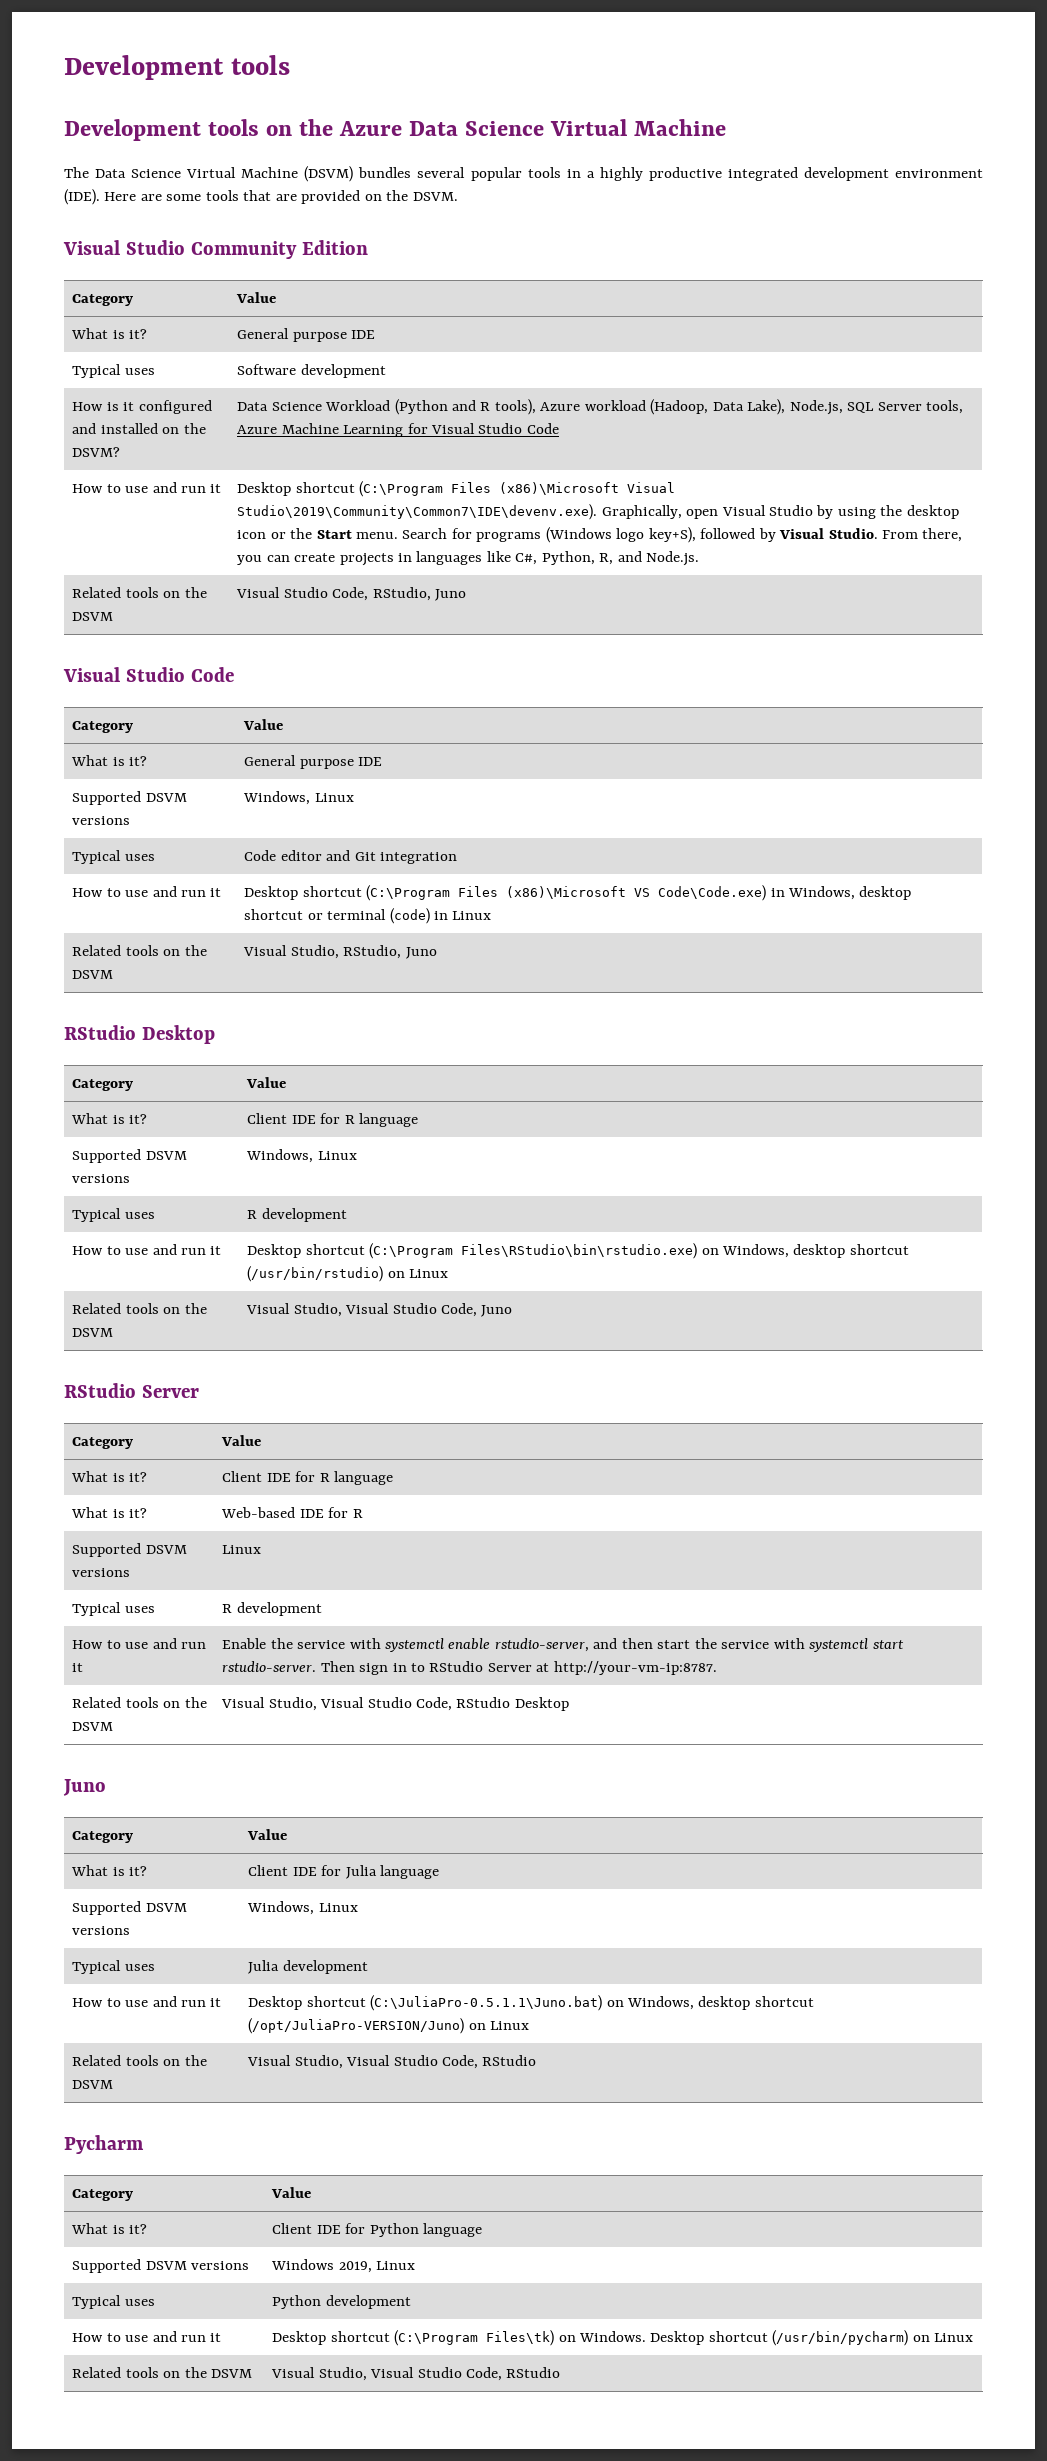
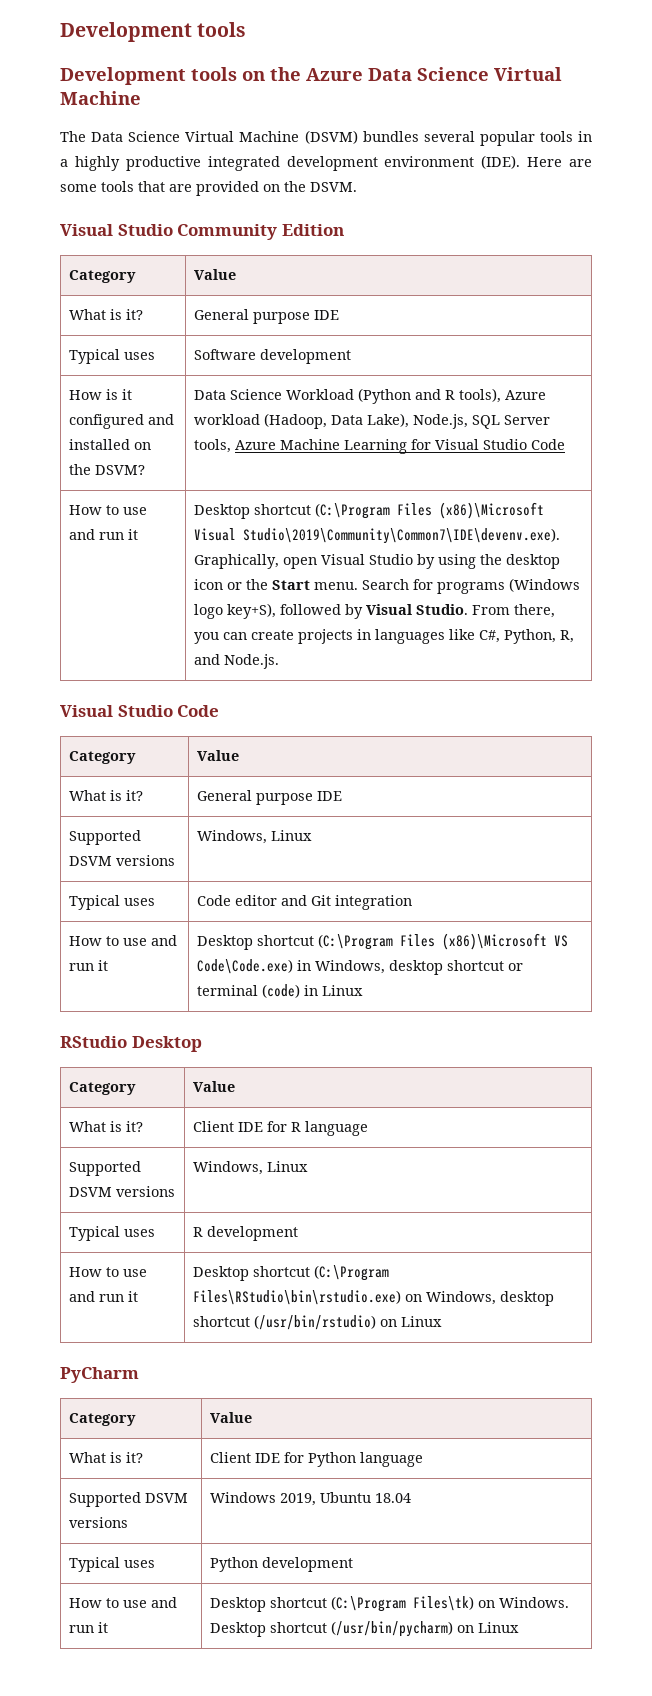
- Related tools on the DSVM | Visual Studio Code, RStudio, Juno
- Related tools on the DSVM | Visual Studio, RStudio, Juno
- Related tools on the DSVM | Visual Studio, Visual Studio Code, Juno
- RStudio Server
- Category | Value
- What is it? | Client IDE for R language
- What is it? | Web-based IDE for R
- Supported DSVM versions | Linux
- Typical uses | R development
- How to use and run it | Enable the service with systemctl enable rstudio-server, and then start the service with systemctl start rstudio-server. Then sign in to RStudio Server at http://your-vm-ip:8787.
- Related tools on the DSVM | Visual Studio, Visual Studio Code, RStudio Desktop
- Juno
- Category | Value
- What is it? | Client IDE for Julia language
- Supported DSVM versions | Windows, Linux
- Typical uses | Julia development
- How to use and run it | Desktop shortcut (C:\JuliaPro-0.5.1.1\Juno.bat) on Windows, desktop shortcut (/opt/JuliaPro-VERSION/Juno) on Linux
- Related tools on the DSVM | Visual Studio, Visual Studio Code, RStudio
- Pycharm
+ PyCharm
- Supported DSVM versions | Windows 2019, Linux
+ Supported DSVM versions | Windows 2019, Ubuntu 18.04
  How to use and run it | Desktop shortcut (C:\Program Files\tk) on Windows. Desktop shortcut (/usr/bin/pycharm) on Linux
- Related tools on the DSVM | Visual Studio, Visual Studio Code, RStudio

